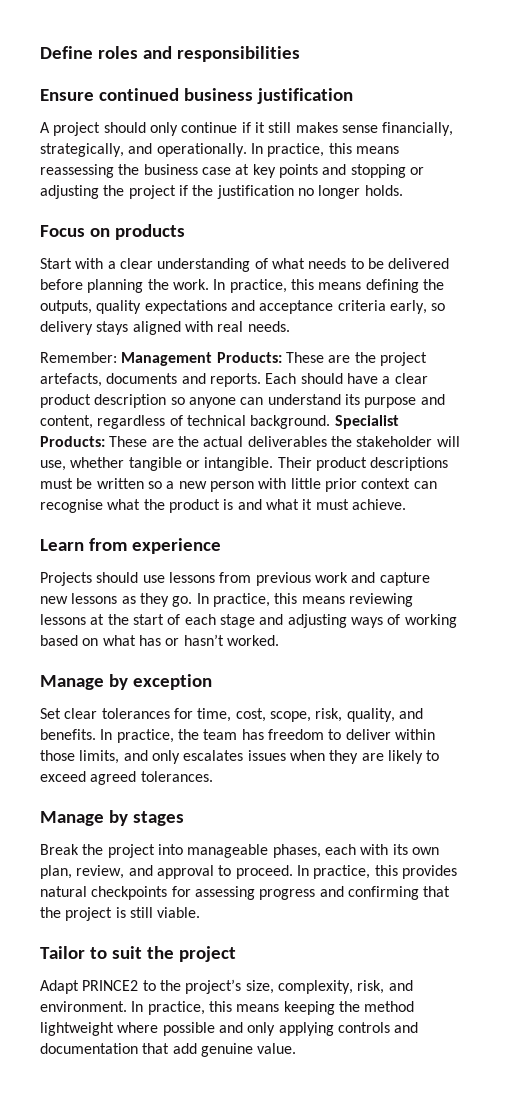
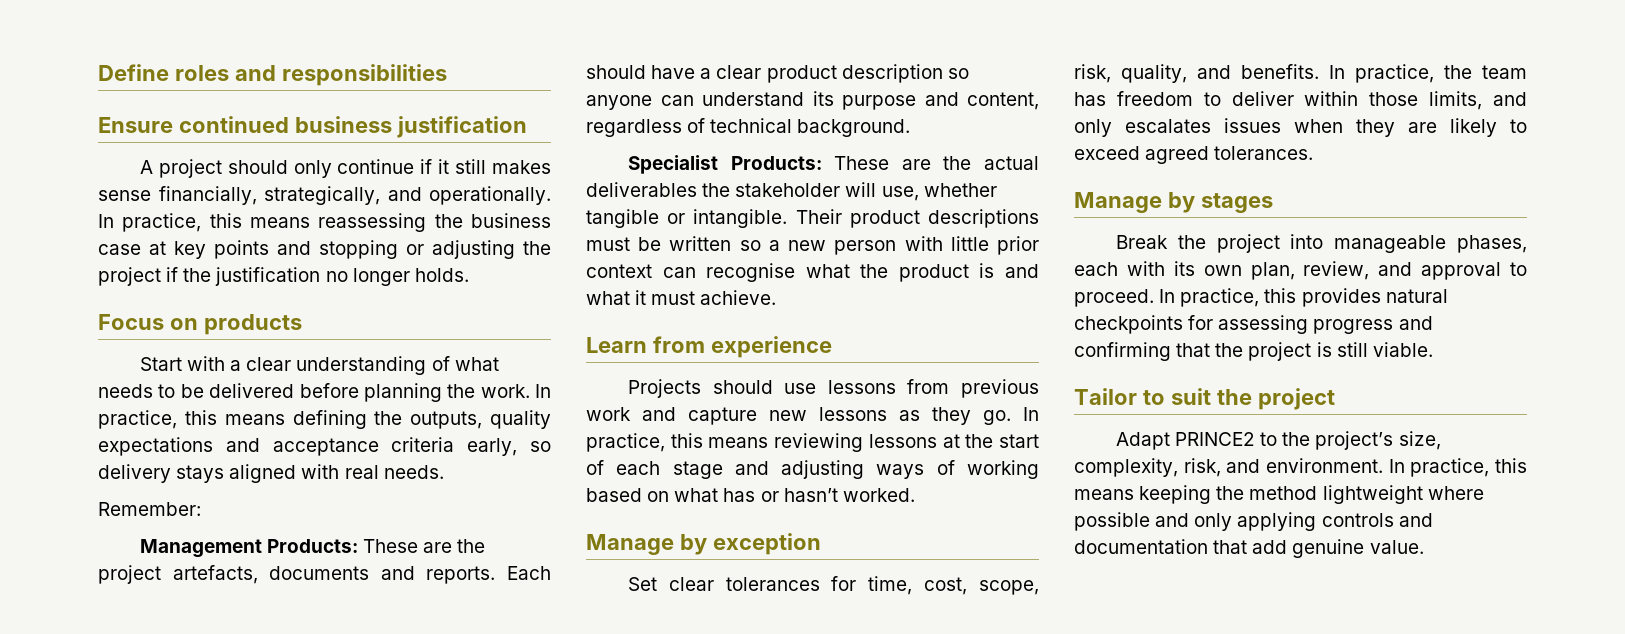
- Remember: Management Products: These are the project artefacts, documents and reports.
+ Remember:
+ Management Products: These are the project artefacts, documents and reports.
- Each should have a clear product description so anyone can understand its purpose and content, regardless of technical background. Specialist Products: These are the actual deliverables the stakeholder will use, whether tangible or intangible.
+ Each should have a clear product description so anyone can understand its purpose and content, regardless of technical background.
+ Specialist Products: These are the actual deliverables the stakeholder will use, whether tangible or intangible.

